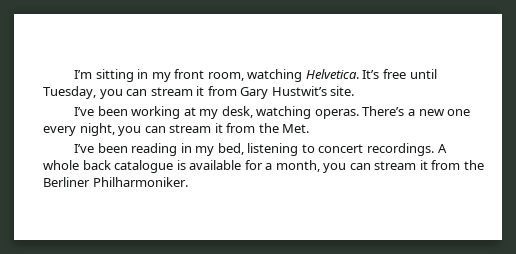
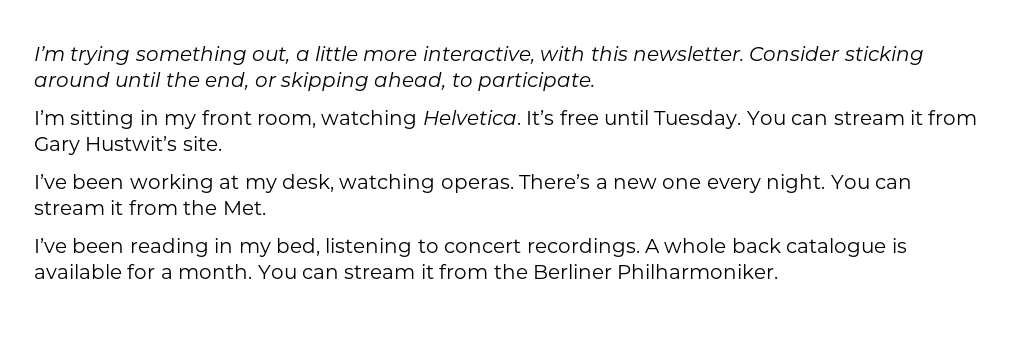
+ I’m trying something out, a little more interactive, with this newsletter. Consider sticking around until the end, or skipping ahead, to participate.
- It’s free until Tuesday, you can stream it from Gary Hustwit’s site.
+ It’s free until Tuesday. You can stream it from Gary Hustwit’s site.
- There’s a new one every night, you can stream it from the Met.
+ There’s a new one every night. You can stream it from the Met.
- A whole back catalogue is available for a month, you can stream it from the Berliner Philharmoniker.
+ A whole back catalogue is available for a month. You can stream it from the Berliner Philharmoniker.

